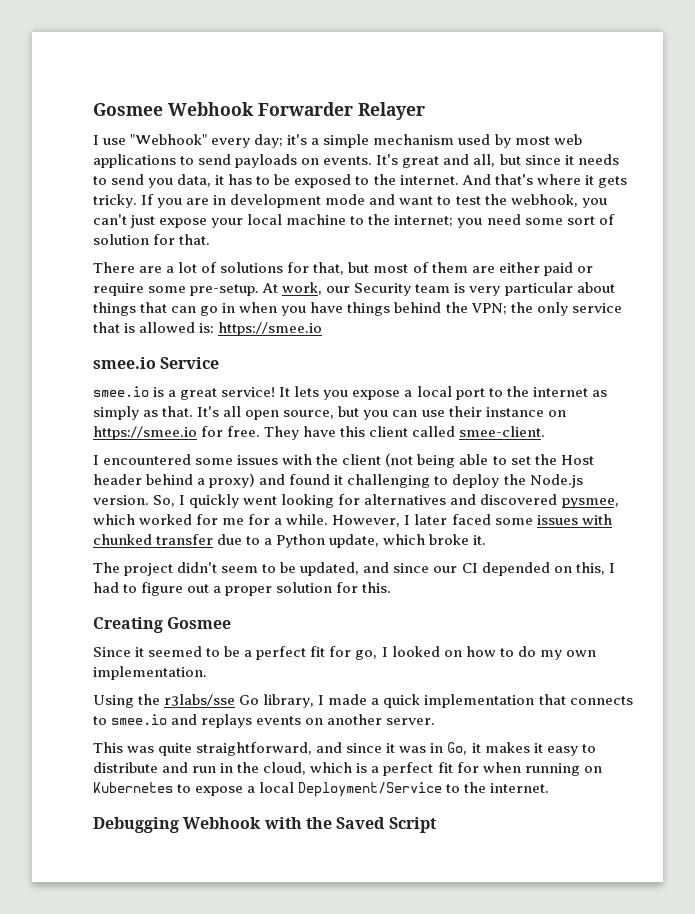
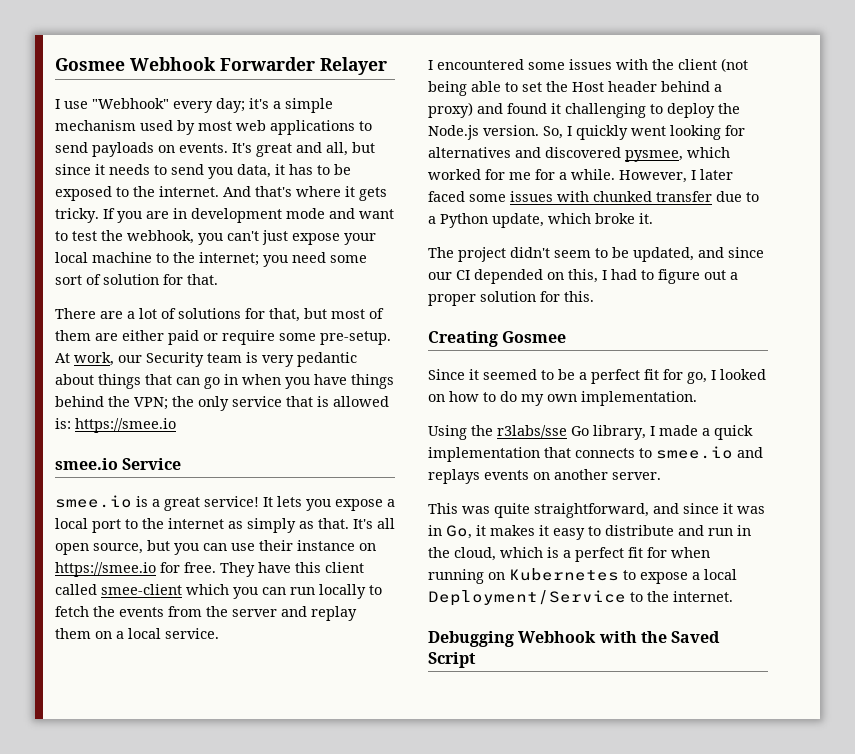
- At work, our Security team is very particular about things that can go in when you have things behind the VPN; the only service that is allowed is: https://smee.io
+ At work, our Security team is very pedantic about things that can go in when you have things behind the VPN; the only service that is allowed is: https://smee.io
- They have this client called smee-client.
+ They have this client called smee-client which you can run locally to fetch the events from the server and replay them on a local service.

